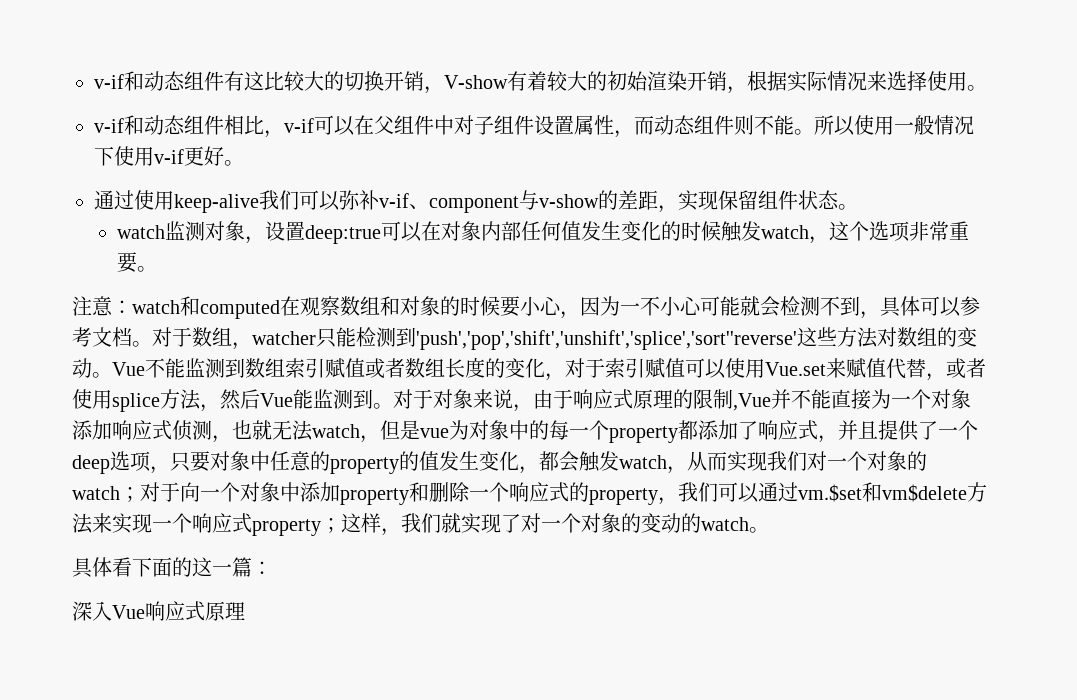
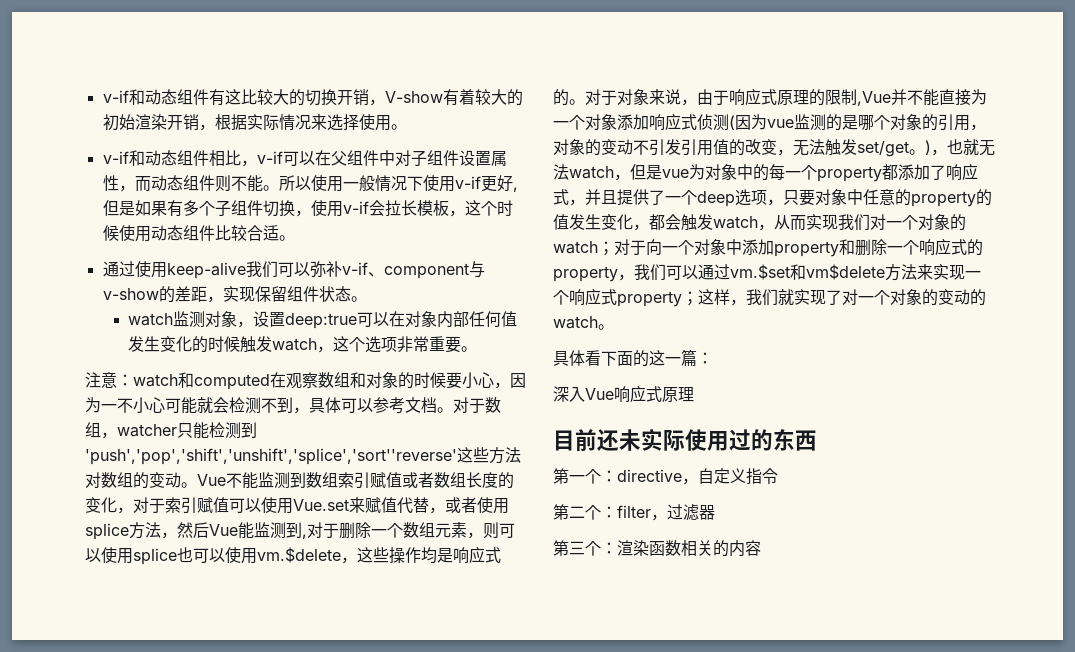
- 所以使用一般情况下使用v-if更好。
+ 所以使用一般情况下使用v-if更好,但是如果有多个子组件切换，使用v-if会拉长模板，这个时候使用动态组件比较合适。
- Vue不能监测到数组索引赋值或者数组长度的变化，对于索引赋值可以使用Vue.set来赋值代替，或者使用splice方法，然后Vue能监测到。
+ Vue不能监测到数组索引赋值或者数组长度的变化，对于索引赋值可以使用Vue.set来赋值代替，或者使用splice方法，然后Vue能监测到,对于删除一个数组元素，则可以使用splice也可以使用vm.$delete，这些操作均是响应式的。
- 对于对象来说，由于响应式原理的限制,Vue并不能直接为一个对象添加响应式侦测，也就无法watch，但是vue为对象中的每一个property都添加了响应式，并且提供了一个deep选项，只要对象中任意的property的值发生变化，都会触发watch，从而实现我们对一个对象的watch；
+ 对于对象来说，由于响应式原理的限制,Vue并不能直接为一个对象添加响应式侦测(因为vue监测的是哪个对象的引用，对象的变动不引发引用值的改变，无法触发set/get。)，也就无法watch，但是vue为对象中的每一个property都添加了响应式，并且提供了一个deep选项，只要对象中任意的property的值发生变化，都会触发watch，从而实现我们对一个对象的watch；
+ 目前还未实际使用过的东西
+ 第一个：directive，自定义指令
+ 第二个：filter，过滤器
+ 第三个：渲染函数相关的内容

